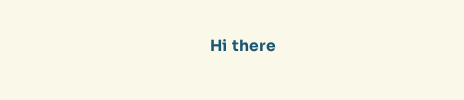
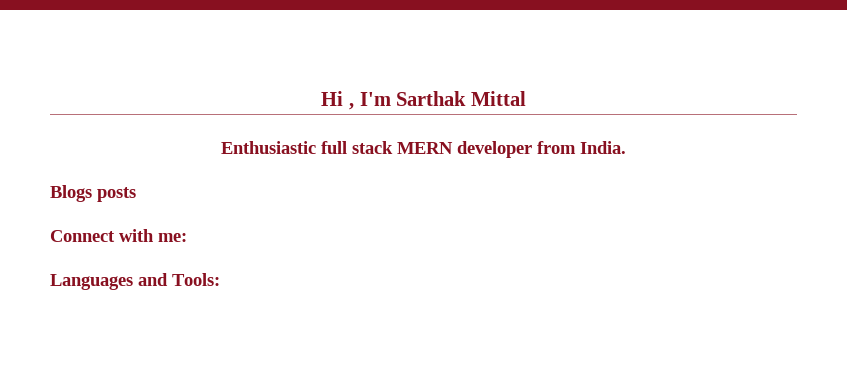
- Hi there
+ Hi , I'm Sarthak Mittal
+ Enthusiastic full stack MERN developer from India.
+ Blogs posts
+ Connect with me:
+ Languages and Tools:

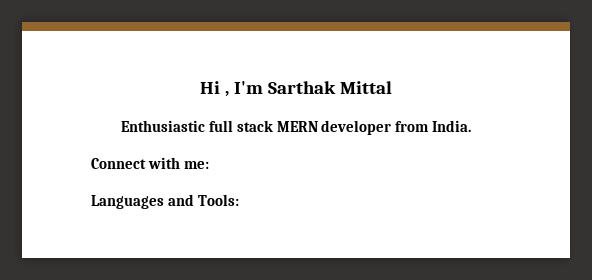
- Blogs posts

